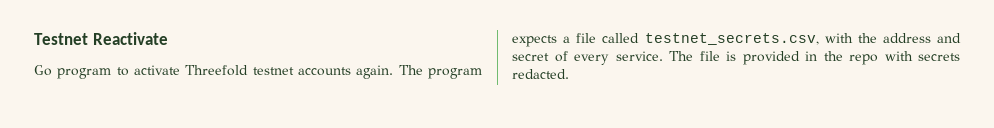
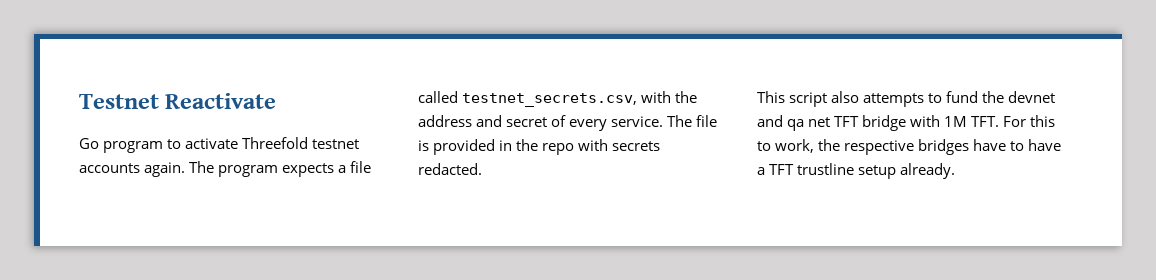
+ This script also attempts to fund the devnet and qa net TFT bridge with 1M TFT. For this to work, the respective bridges have to have a TFT trustline setup already.

